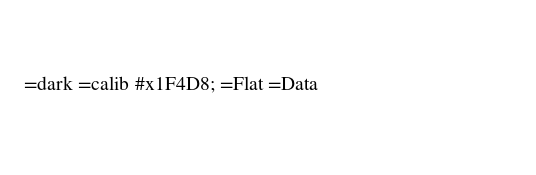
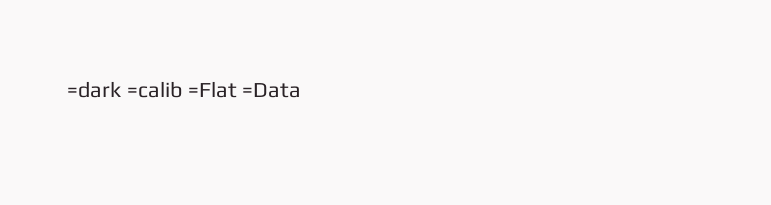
- =dark =calib #x1F4D8; =Flat =Data
+ =dark =calib =Flat =Data

